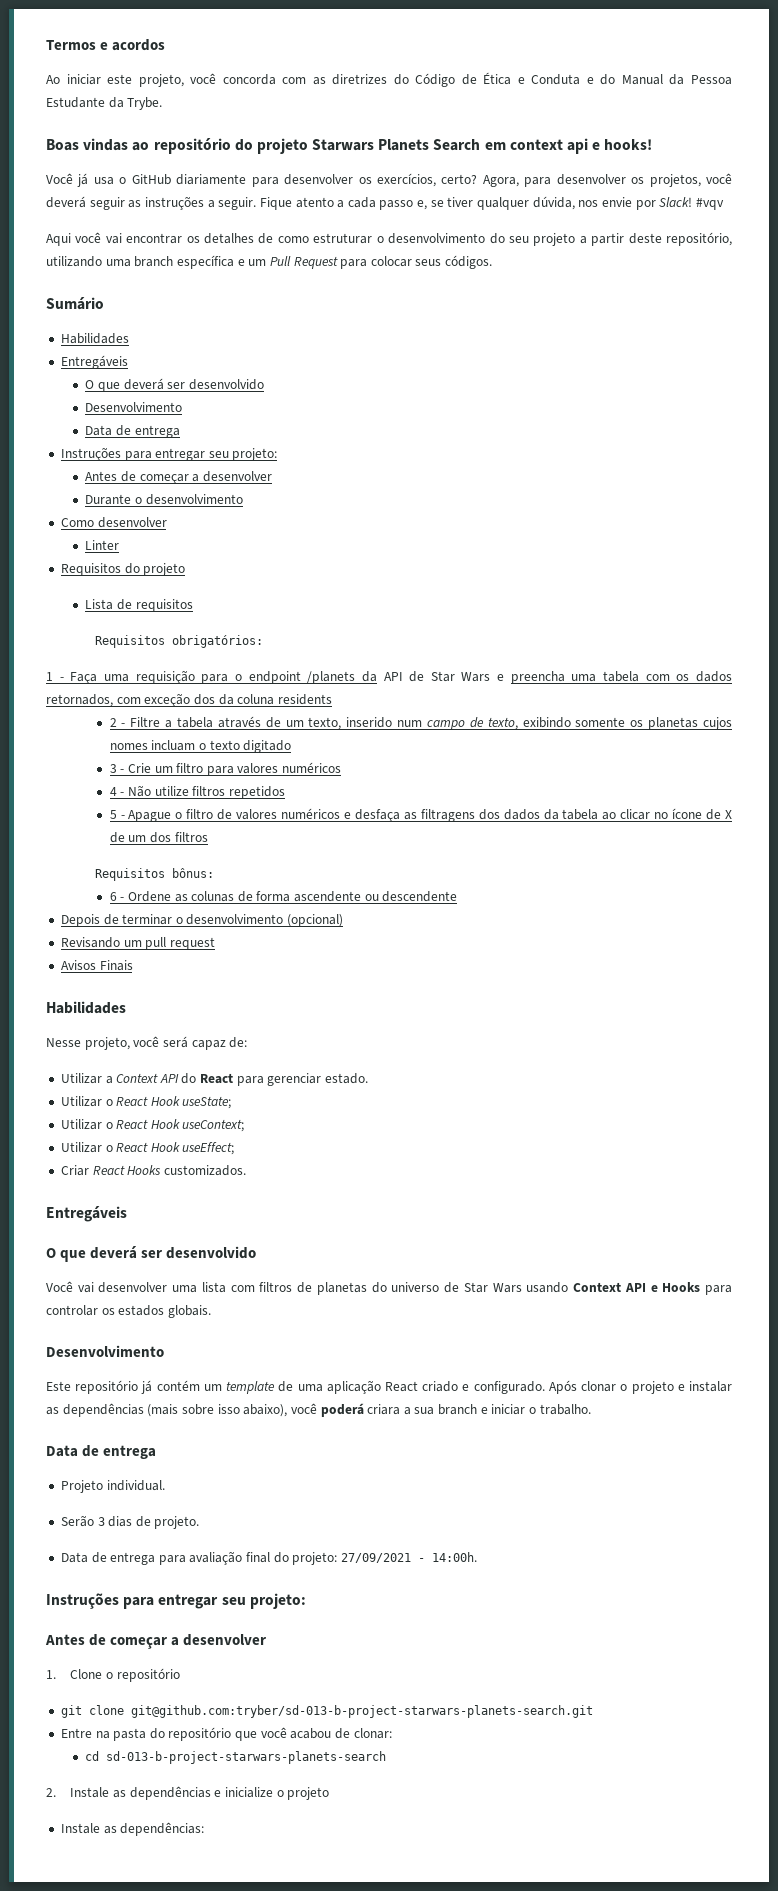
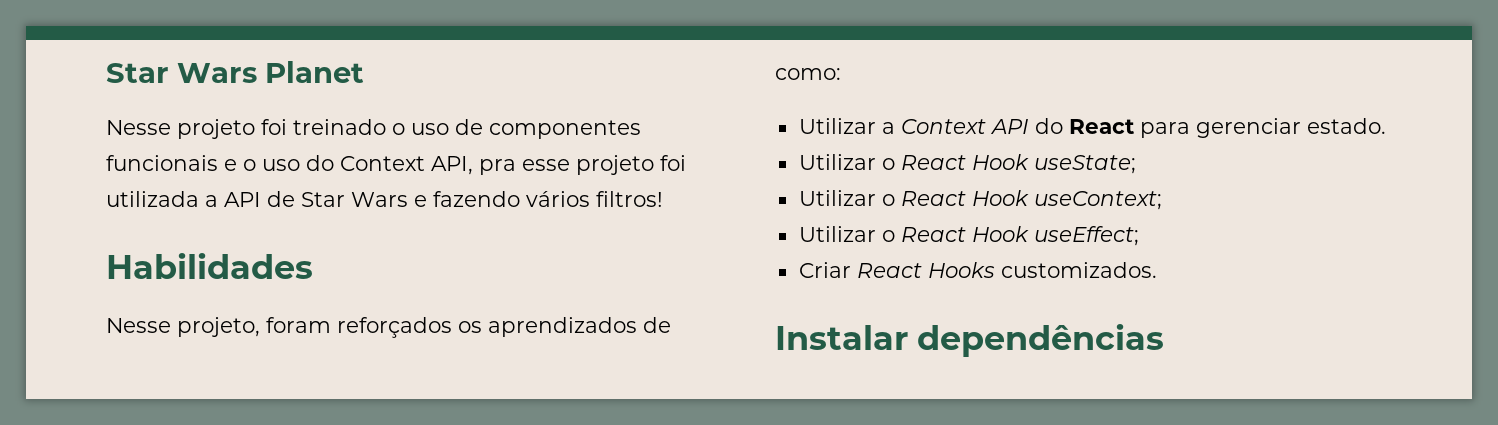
- Termos e acordos
- Ao iniciar este projeto, você concorda com as diretrizes do Código de Ética e Conduta e do Manual da Pessoa Estudante da Trybe.
- Boas vindas ao repositório do projeto Starwars Planets Search em context api e hooks!
- Você já usa o GitHub diariamente para desenvolver os exercícios, certo? Agora, para desenvolver os projetos, você deverá seguir as instruções a seguir. Fique atento a cada passo e, se tiver qualquer dúvida, nos envie por Slack! #vqv
- Aqui você vai encontrar os detalhes de como estruturar o desenvolvimento do seu projeto a partir deste repositório, utilizando uma branch específica e um Pull Request para colocar seus códigos.
- Sumário
+ Star Wars Planet
+ Nesse projeto foi treinado o uso de componentes funcionais e o uso do Context API, pra esse projeto foi utilizada a API de Star Wars e fazendo vários filtros!
  Habilidades
- Entregáveis
- O que deverá ser desenvolvido
- Desenvolvimento
- Data de entrega
- Instruções para entregar seu projeto:
- Antes de começar a desenvolver
- Durante o desenvolvimento
- Como desenvolver
- Linter
- Requisitos do projeto
- Lista de requisitos
- Requisitos obrigatórios:
- 1 - Faça uma requisição para o endpoint /planets da API de Star Wars e preencha uma tabela com os dados retornados, com exceção dos da coluna residents
- 2 - Filtre a tabela através de um texto, inserido num campo de texto, exibindo somente os planetas cujos nomes incluam o texto digitado
- 3 - Crie um filtro para valores numéricos
- 4 - Não utilize filtros repetidos
- 5 - Apague o filtro de valores numéricos e desfaça as filtragens dos dados da tabela ao clicar no ícone de X de um dos filtros
- Requisitos bônus:
- 6 - Ordene as colunas de forma ascendente ou descendente
- Depois de terminar o desenvolvimento (opcional)
- Revisando um pull request
- Avisos Finais
- Habilidades
- Nesse projeto, você será capaz de:
+ Nesse projeto, foram reforçados os aprendizados de como:
  Criar React Hooks customizados.
- Entregáveis
- O que deverá ser desenvolvido
- Você vai desenvolver uma lista com filtros de planetas do universo de Star Wars usando Context API e Hooks para controlar os estados globais.
- Desenvolvimento
- Este repositório já contém um template de uma aplicação React criado e configurado. Após clonar o projeto e instalar as dependências (mais sobre isso abaixo), você poderá criara a sua branch e iniciar o trabalho.
- Data de entrega
- Projeto individual.
- Serão 3 dias de projeto.
- Data de entrega para avaliação final do projeto: 27/09/2021 - 14:00h.
- Instruções para entregar seu projeto:
- Antes de começar a desenvolver
- 1. Clone o repositório
- git clone git@github.com:tryber/sd-013-b-project-starwars-planets-search.git
- Entre na pasta do repositório que você acabou de clonar:
- cd sd-013-b-project-starwars-planets-search
- 2. Instale as dependências e inicialize o projeto
- Instale as dependências:
+ Instalar dependências

